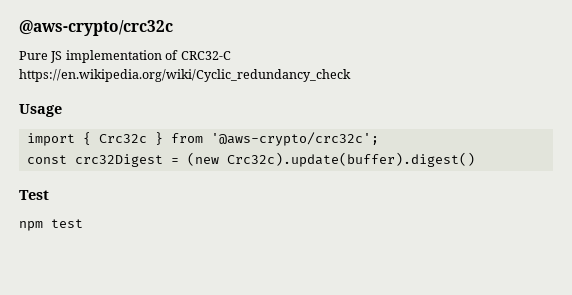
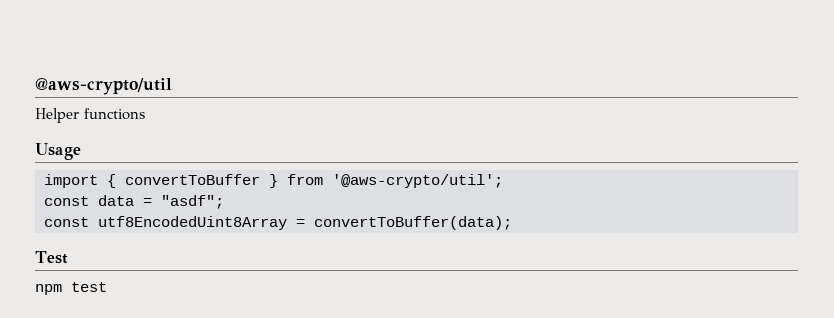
- @aws-crypto/crc32c
- Pure JS implementation of CRC32-C https://en.wikipedia.org/wiki/Cyclic_redundancy_check
+ @aws-crypto/util
+ Helper functions
- import { Crc32c } from '@aws-crypto/crc32c';
- const crc32Digest = (new Crc32c).update(buffer).digest()
+ import { convertToBuffer } from '@aws-crypto/util';
+ const data = "asdf";
+ const utf8EncodedUint8Array = convertToBuffer(data);

